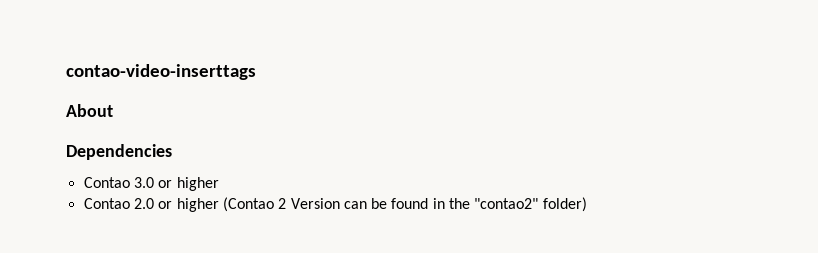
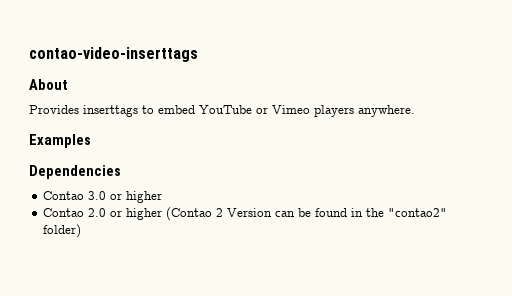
+ Provides inserttags to embed YouTube or Vimeo players anywhere.
+ Examples

